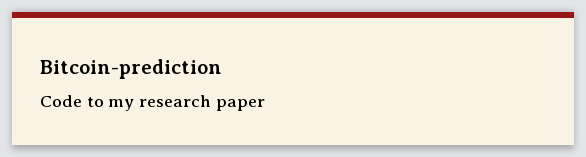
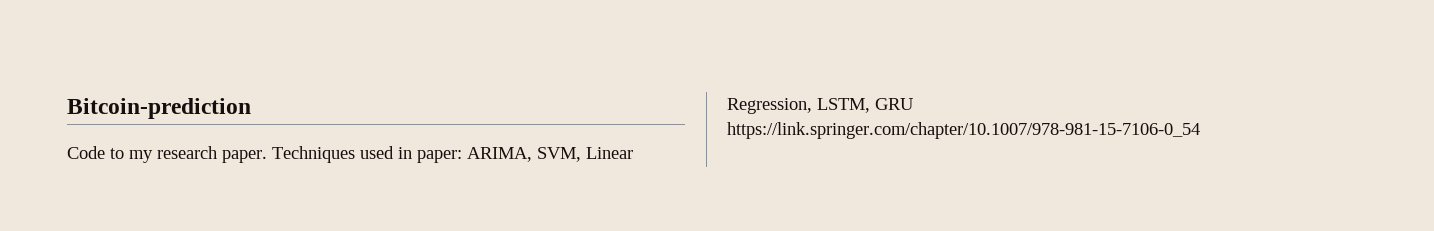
- Code to my research paper
+ Code to my research paper. Techniques used in paper: ARIMA, SVM, Linear Regression, LSTM, GRU https://link.springer.com/chapter/10.1007/978-981-15-7106-0_54

